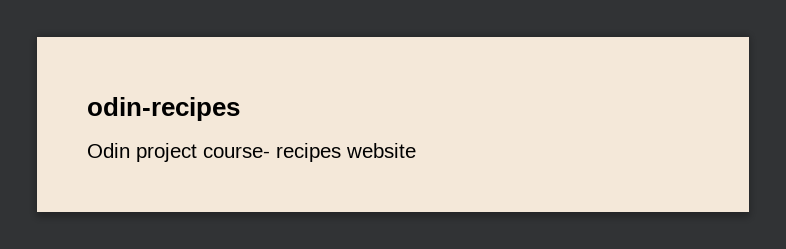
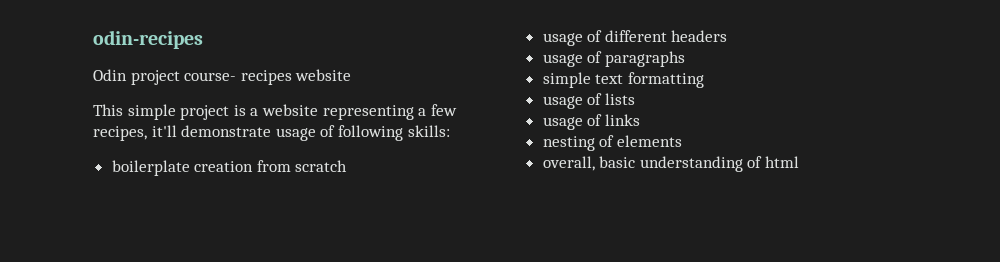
+ This simple project is a website representing a few recipes, it'll demonstrate usage of following skills:
+ boilerplate creation from scratch
+ usage of different headers
+ usage of paragraphs
+ simple text formatting
+ usage of lists
+ usage of links
+ nesting of elements
+ overall, basic understanding of html

